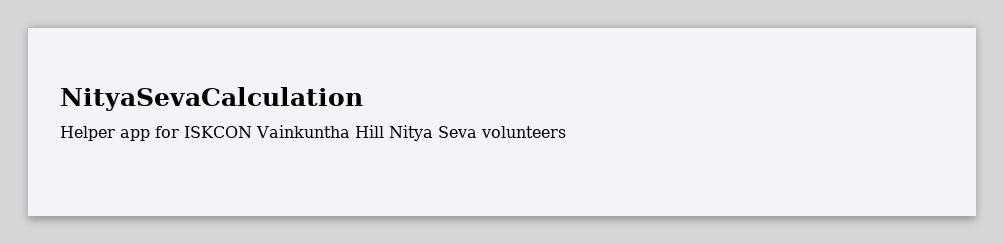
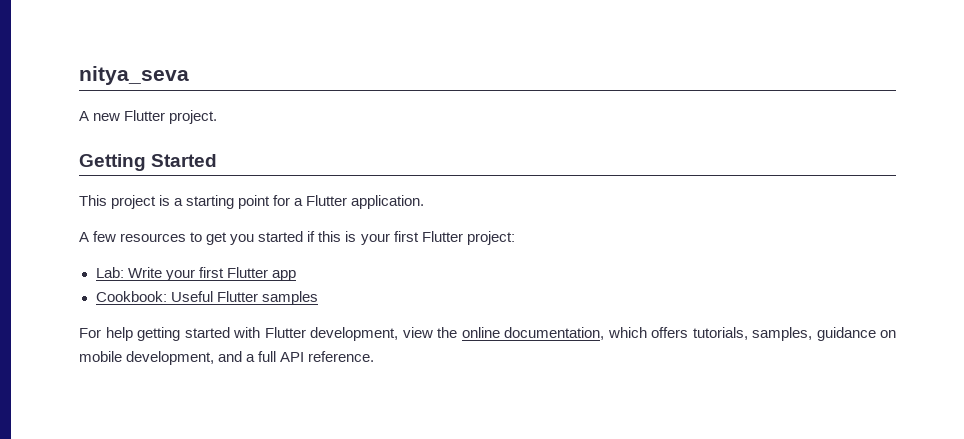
- NityaSevaCalculation
- Helper app for ISKCON Vainkuntha Hill Nitya Seva volunteers
+ nitya_seva
+ A new Flutter project.
+ Getting Started
+ This project is a starting point for a Flutter application.
+ A few resources to get you started if this is your first Flutter project:
+ Lab: Write your first Flutter app
+ Cookbook: Useful Flutter samples
+ For help getting started with Flutter development, view the online documentation, which offers tutorials, samples, guidance on mobile development, and a full API reference.

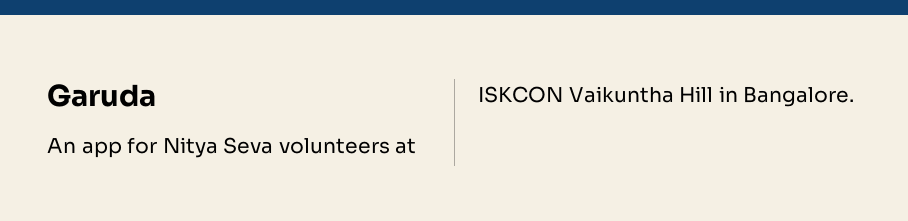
- nitya_seva
- A new Flutter project.
- Getting Started
- This project is a starting point for a Flutter application.
- A few resources to get you started if this is your first Flutter project:
- Lab: Write your first Flutter app
- Cookbook: Useful Flutter samples
- For help getting started with Flutter development, view the online documentation, which offers tutorials, samples, guidance on mobile development, and a full API reference.
+ Garuda
+ An app for Nitya Seva volunteers at ISKCON Vaikuntha Hill in Bangalore.

